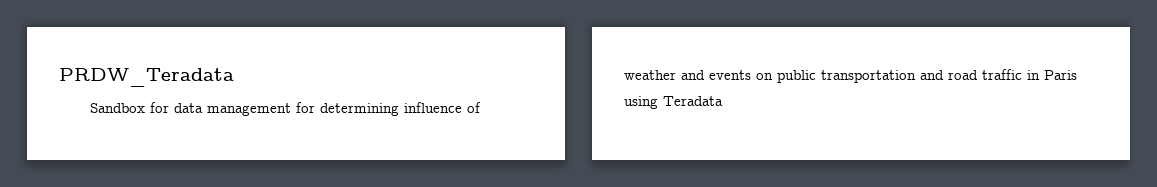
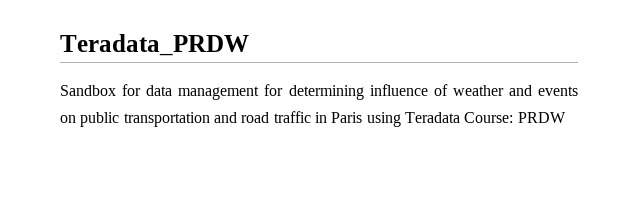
- PRDW_Teradata
+ Teradata_PRDW
- Sandbox for data management for determining influence of weather and events on public transportation and road traffic in Paris using Teradata
+ Sandbox for data management for determining influence of weather and events on public transportation and road traffic in Paris using Teradata Course: PRDW

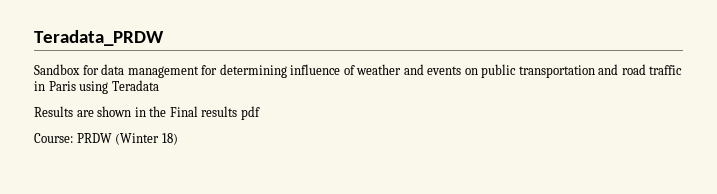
- Sandbox for data management for determining influence of weather and events on public transportation and road traffic in Paris using Teradata Course: PRDW
+ Sandbox for data management for determining influence of weather and events on public transportation and road traffic in Paris using Teradata
+ Results are shown in the Final results pdf
+ Course: PRDW (Winter 18)

